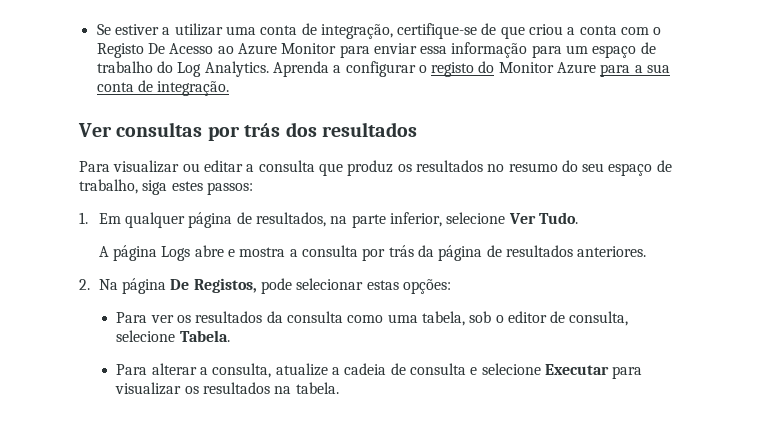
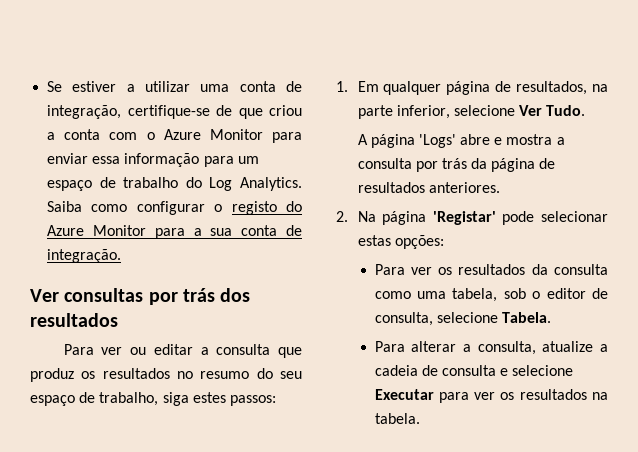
- Se estiver a utilizar uma conta de integração, certifique-se de que criou a conta com o Registo De Acesso ao Azure Monitor para enviar essa informação para um espaço de trabalho do Log Analytics.
+ Se estiver a utilizar uma conta de integração, certifique-se de que criou a conta com o Azure Monitor para enviar essa informação para um espaço de trabalho do Log Analytics.
- Aprenda a configurar o registo do Monitor Azure para a sua conta de integração.
+ Saiba como configurar o registo do Azure Monitor para a sua conta de integração.
- Para visualizar ou editar a consulta que produz os resultados no resumo do seu espaço de trabalho, siga estes passos:
+ Para ver ou editar a consulta que produz os resultados no resumo do seu espaço de trabalho, siga estes passos:
- A página Logs abre e mostra a consulta por trás da página de resultados anteriores.
+ A página 'Logs' abre e mostra a consulta por trás da página de resultados anteriores.
- 2. Na página De Registos, pode selecionar estas opções:
+ 2. Na página 'Registar' pode selecionar estas opções:
- Para alterar a consulta, atualize a cadeia de consulta e selecione Executar para visualizar os resultados na tabela.
+ Para alterar a consulta, atualize a cadeia de consulta e selecione Executar para ver os resultados na tabela.

